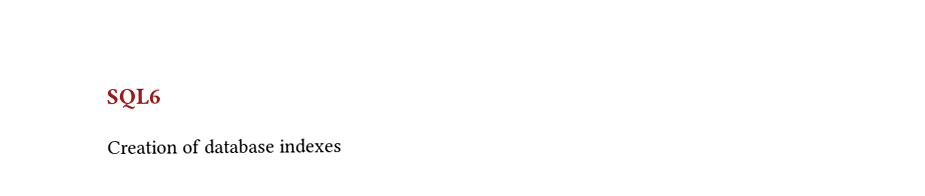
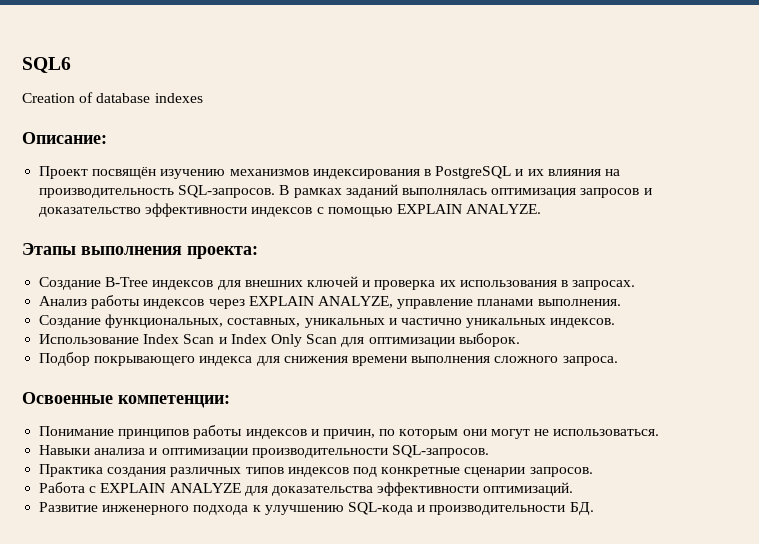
+ Описание:
+ Проект посвящён изучению механизмов индексирования в PostgreSQL и их влияния на производительность SQL-запросов. В рамках заданий выполнялась оптимизация запросов и доказательство эффективности индексов с помощью EXPLAIN ANALYZE.
+ Этапы выполнения проекта:
+ Создание B-Tree индексов для внешних ключей и проверка их использования в запросах.
+ Анализ работы индексов через EXPLAIN ANALYZE, управление планами выполнения.
+ Создание функциональных, составных, уникальных и частично уникальных индексов.
+ Использование Index Scan и Index Only Scan для оптимизации выборок.
+ Подбор покрывающего индекса для снижения времени выполнения сложного запроса.
+ Освоенные компетенции:
+ Понимание принципов работы индексов и причин, по которым они могут не использоваться.
+ Навыки анализа и оптимизации производительности SQL-запросов.
+ Практика создания различных типов индексов под конкретные сценарии запросов.
+ Работа с EXPLAIN ANALYZE для доказательства эффективности оптимизаций.
+ Развитие инженерного подхода к улучшению SQL-кода и производительности БД.

